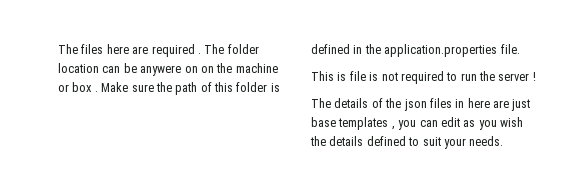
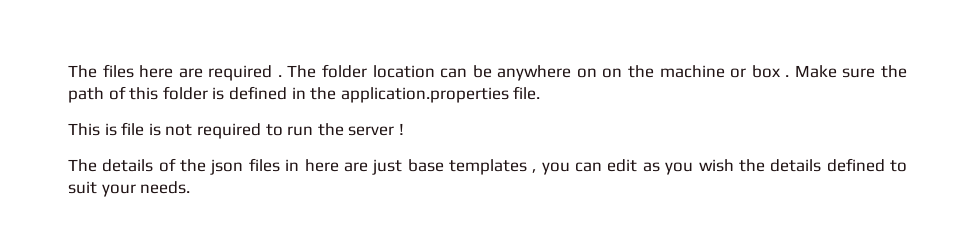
- The folder location can be anywere on on the machine or box .
+ The folder location can be anywhere on on the machine or box .

